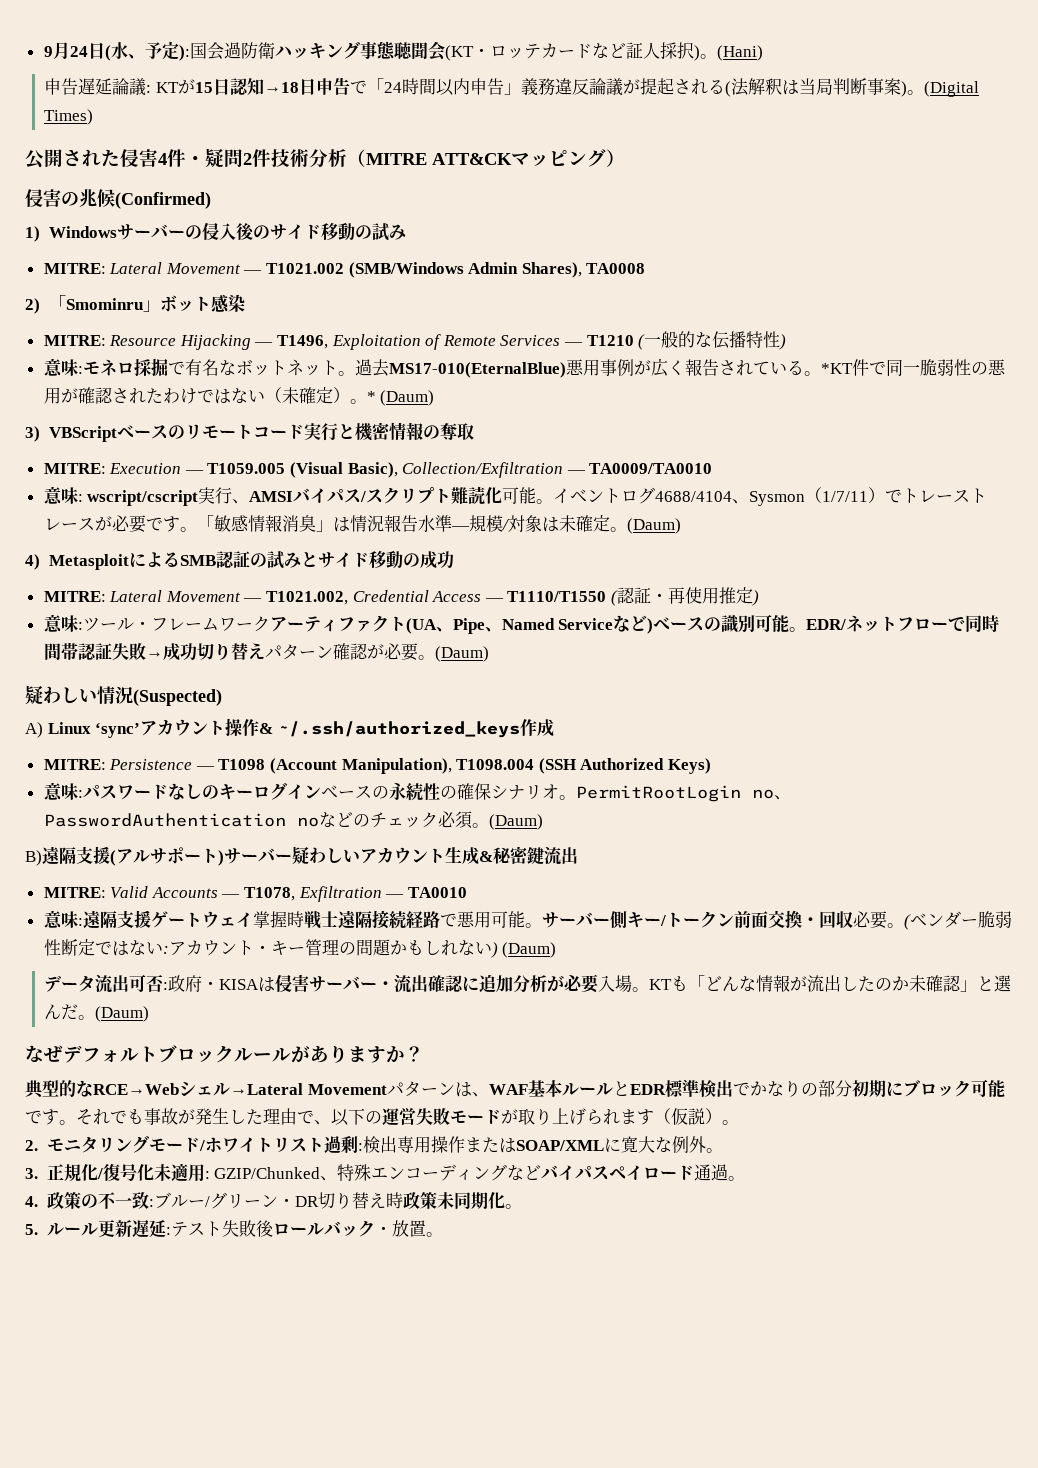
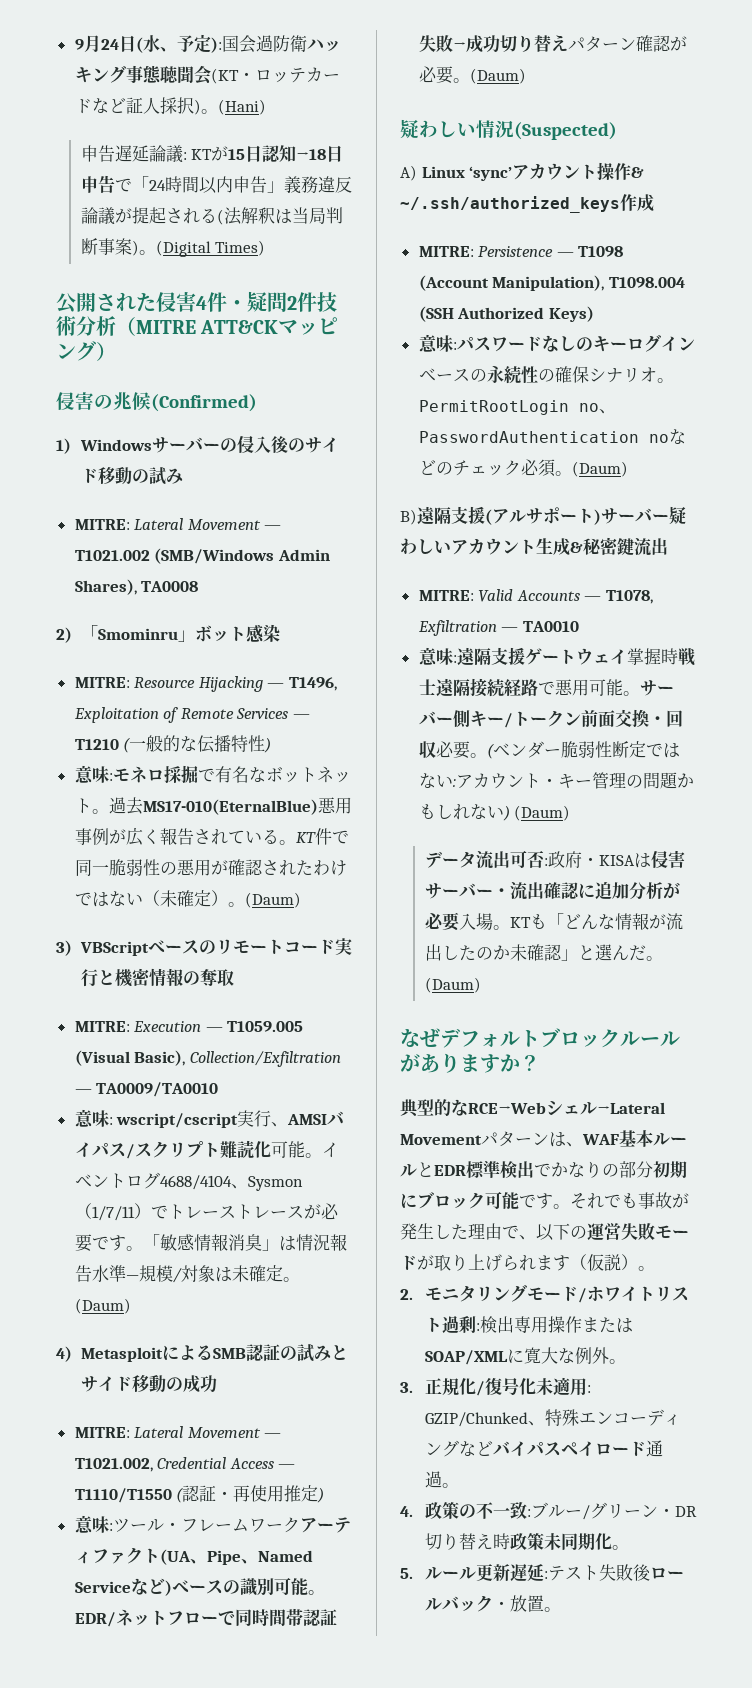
- *KT件で同一脆弱性の悪用が確認されたわけではない（未確定）。* (Daum)
+ KT件で同一脆弱性の悪用が確認されたわけではない（未確定）。(Daum)

